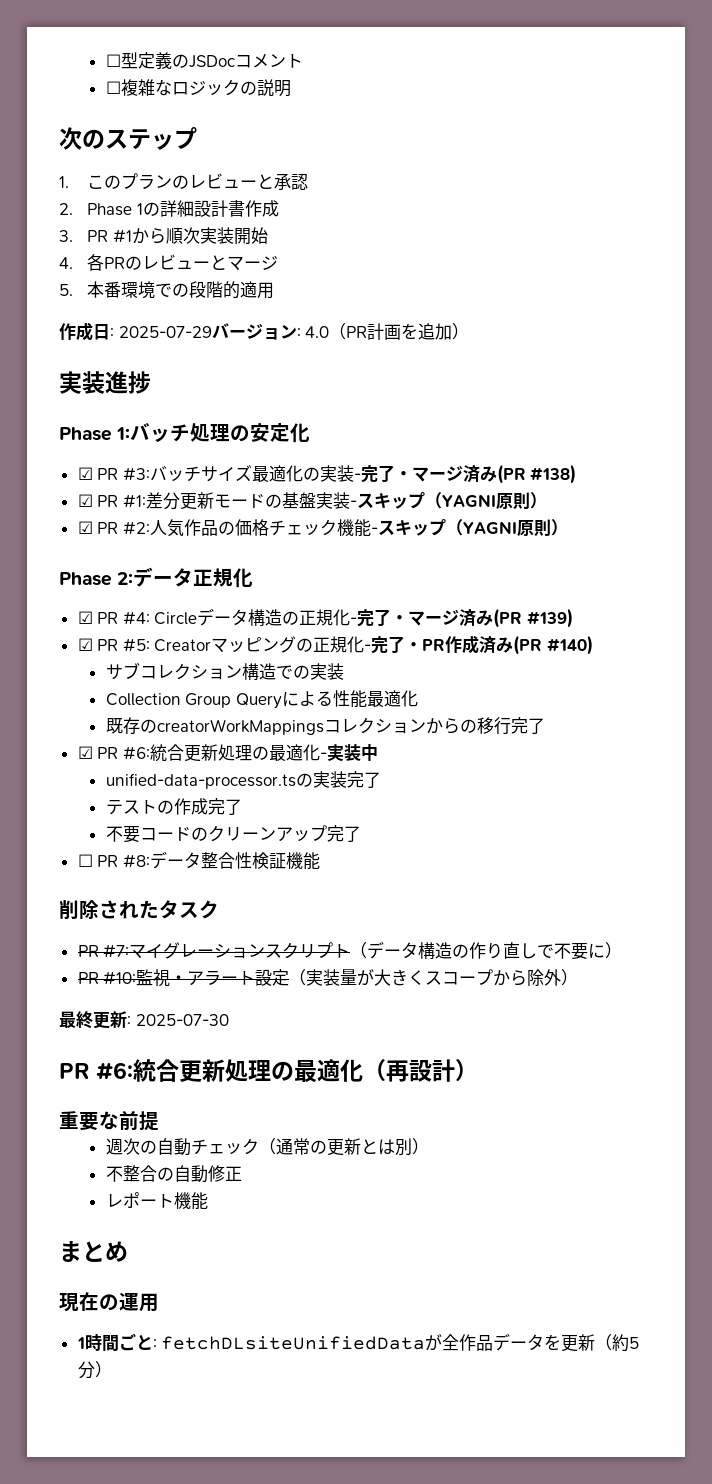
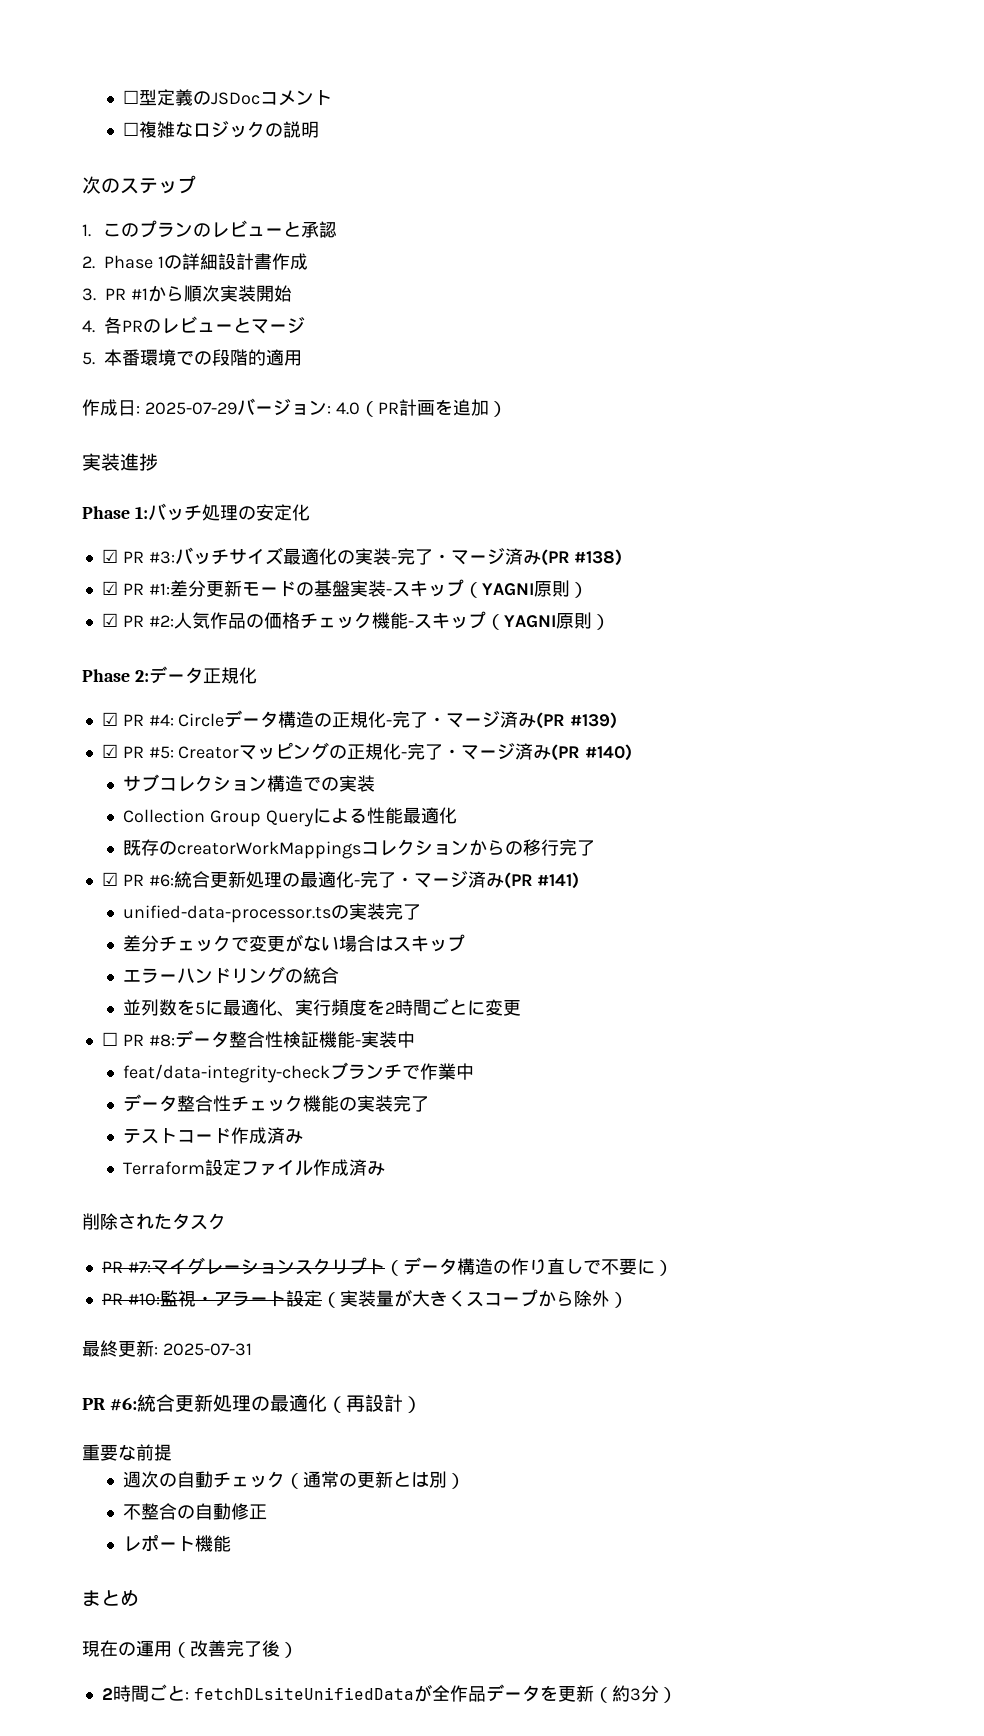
- ☑ PR #5: Creatorマッピングの正規化-完了・PR作成済み(PR #140)
+ ☑ PR #5: Creatorマッピングの正規化-完了・マージ済み(PR #140)
- ☑ PR #6:統合更新処理の最適化-実装中
+ ☑ PR #6:統合更新処理の最適化-完了・マージ済み(PR #141)
  unified-data-processor.tsの実装完了
- テストの作成完了
- 不要コードのクリーンアップ完了
+ 差分チェックで変更がない場合はスキップ
+ エラーハンドリングの統合
+ 並列数を5に最適化、実行頻度を2時間ごとに変更
- ☐ PR #8:データ整合性検証機能
+ ☐ PR #8:データ整合性検証機能-実装中
+ feat/data-integrity-checkブランチで作業中
+ データ整合性チェック機能の実装完了
+ テストコード作成済み
+ Terraform設定ファイル作成済み
- 最終更新: 2025-07-30
+ 最終更新: 2025-07-31
- 現在の運用
- 1時間ごと: fetchDLsiteUnifiedDataが全作品データを更新（約5分）
+ 現在の運用（改善完了後）
+ 2時間ごと: fetchDLsiteUnifiedDataが全作品データを更新（約3分）

